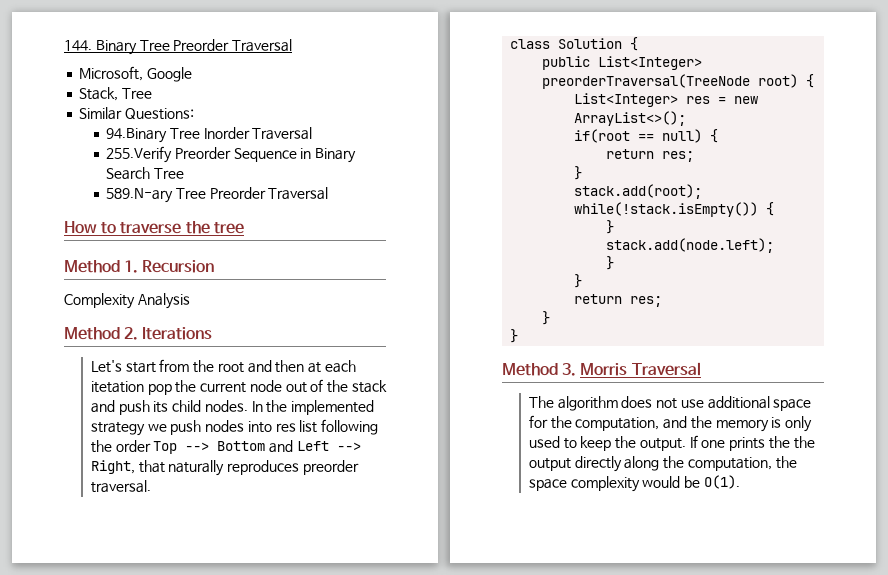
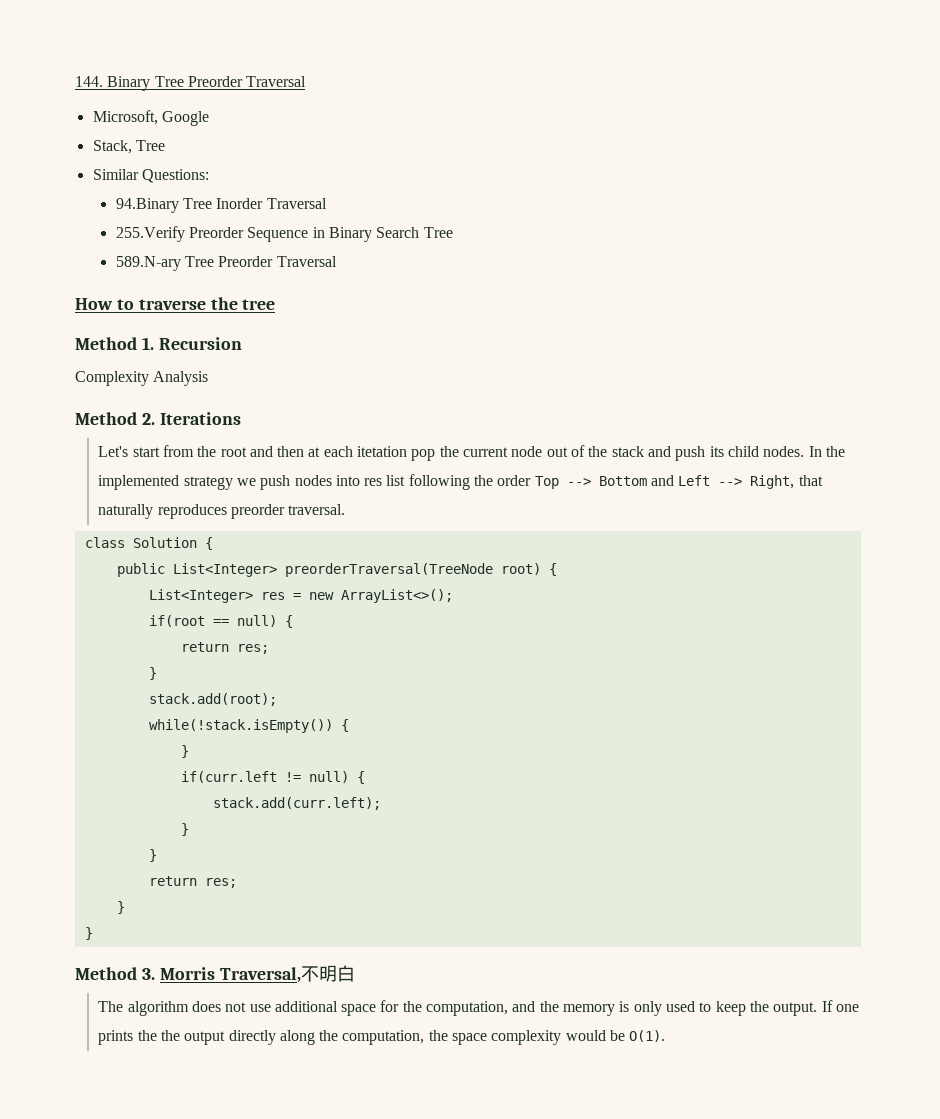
- stack.add(node.left);
+ if(curr.left != null) {
+ stack.add(curr.left);
- Method 3. Morris Traversal
+ Method 3. Morris Traversal,不明白

